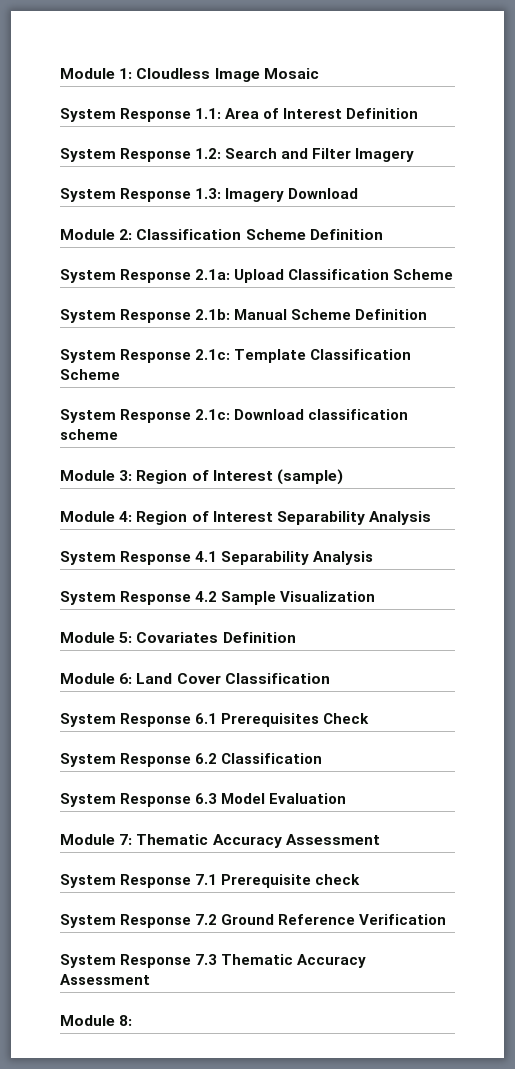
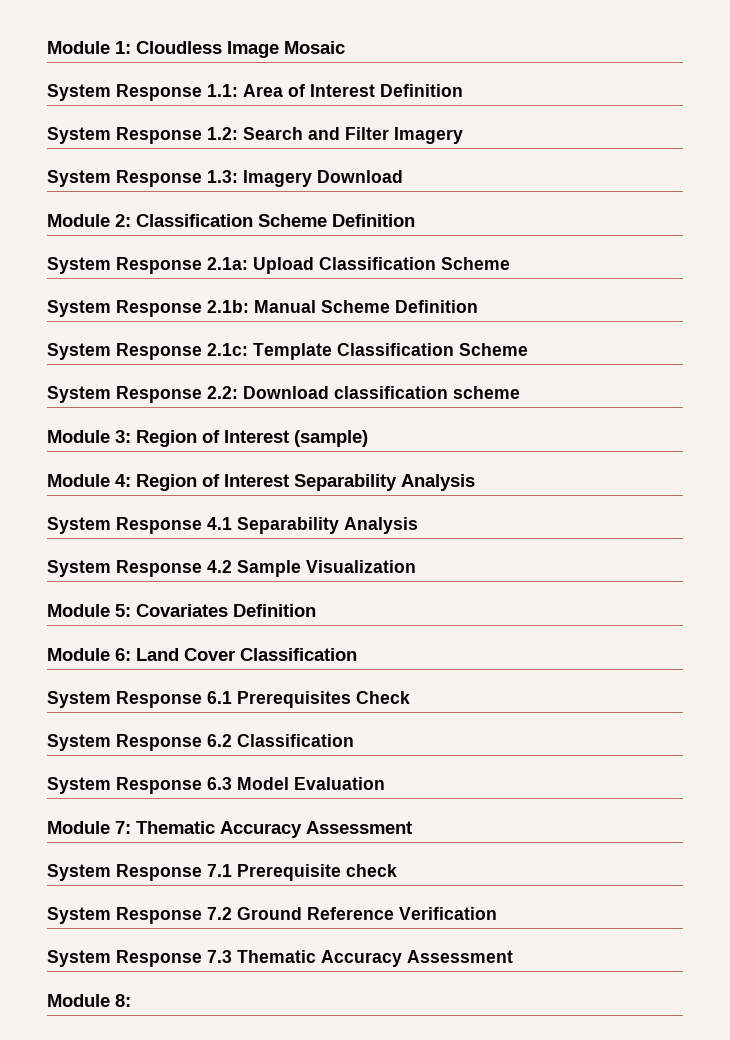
- System Response 2.1c: Download classification scheme
+ System Response 2.2: Download classification scheme

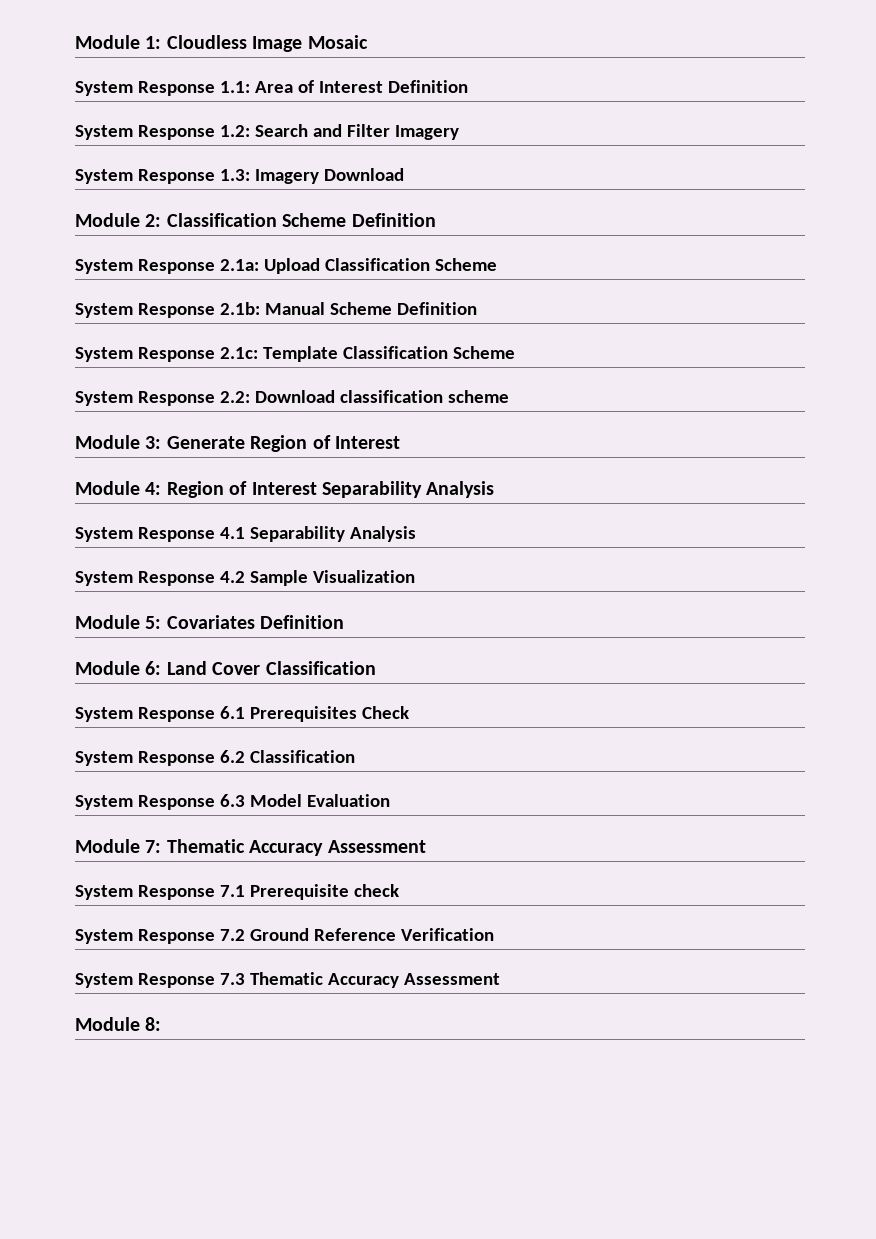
- Module 3: Region of Interest (sample)
+ Module 3: Generate Region of Interest

